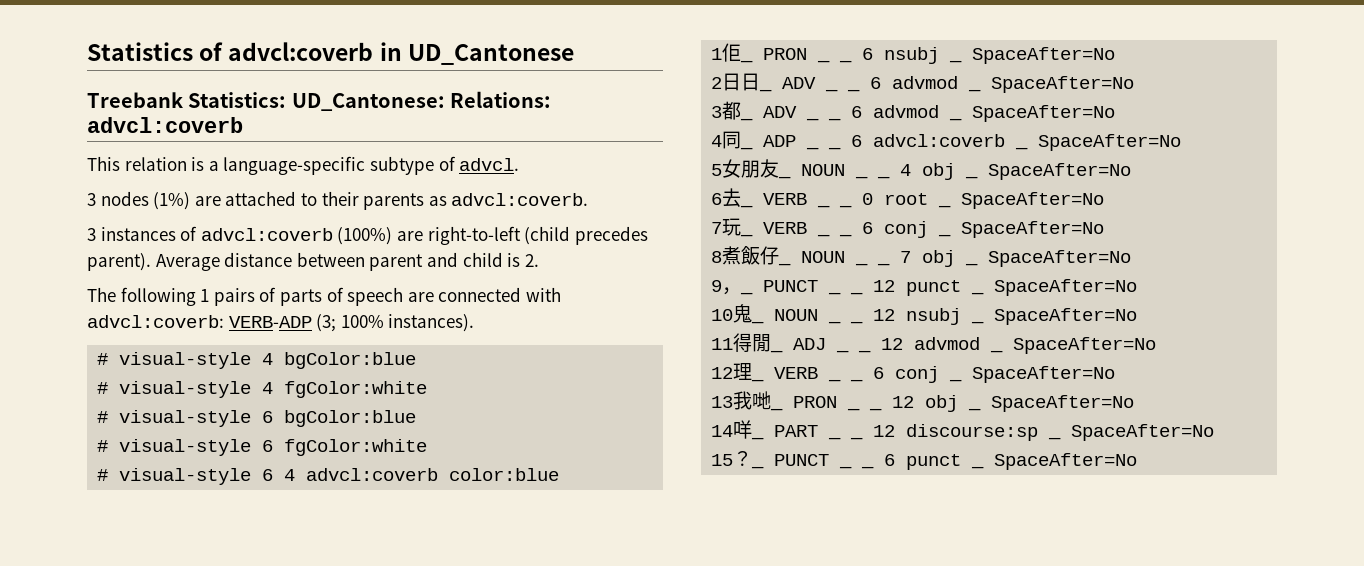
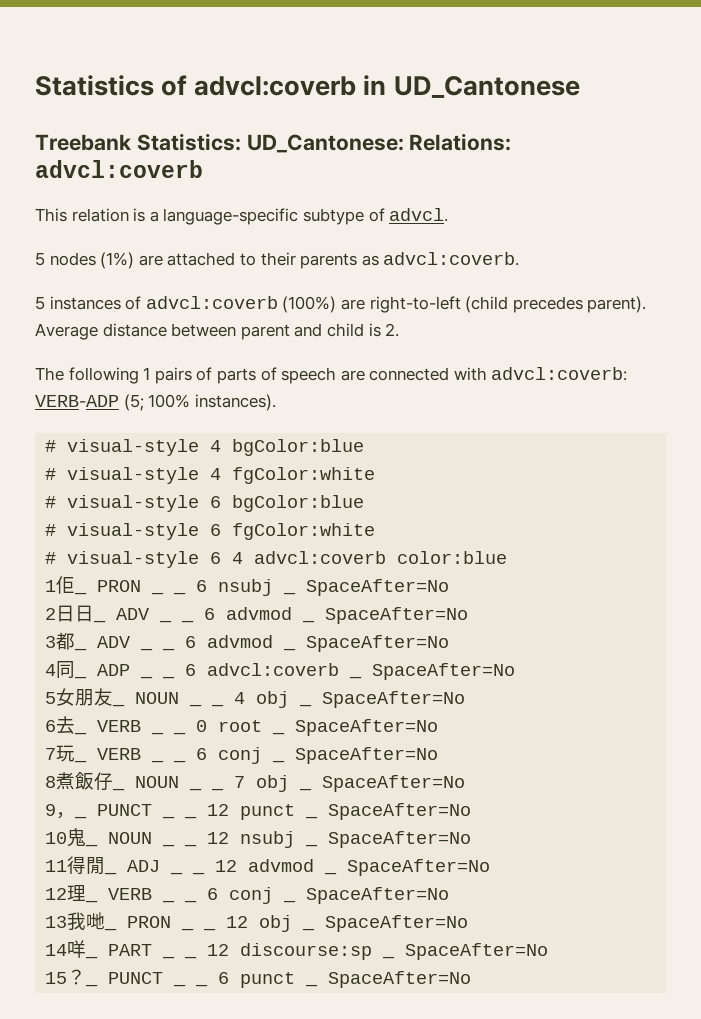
- 3 nodes (1%) are attached to their parents as advcl:coverb.
+ 5 nodes (1%) are attached to their parents as advcl:coverb.
- 3 instances of advcl:coverb (100%) are right-to-left (child precedes parent).
+ 5 instances of advcl:coverb (100%) are right-to-left (child precedes parent).
- The following 1 pairs of parts of speech are connected with advcl:coverb: VERB-ADP (3; 100% instances).
+ The following 1 pairs of parts of speech are connected with advcl:coverb: VERB-ADP (5; 100% instances).

